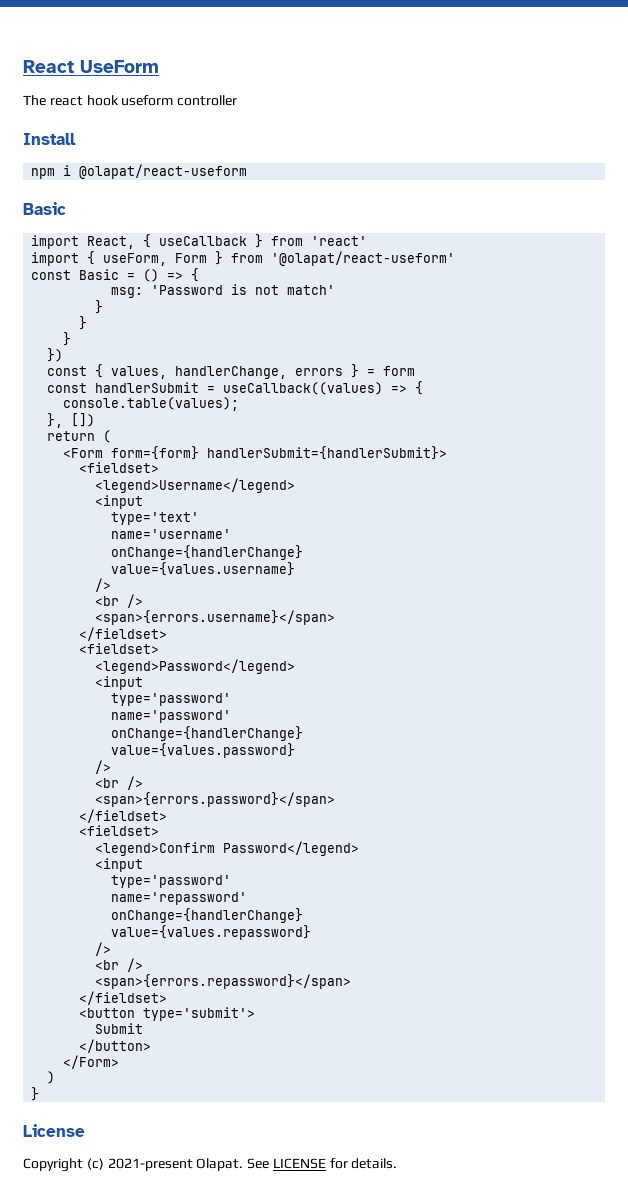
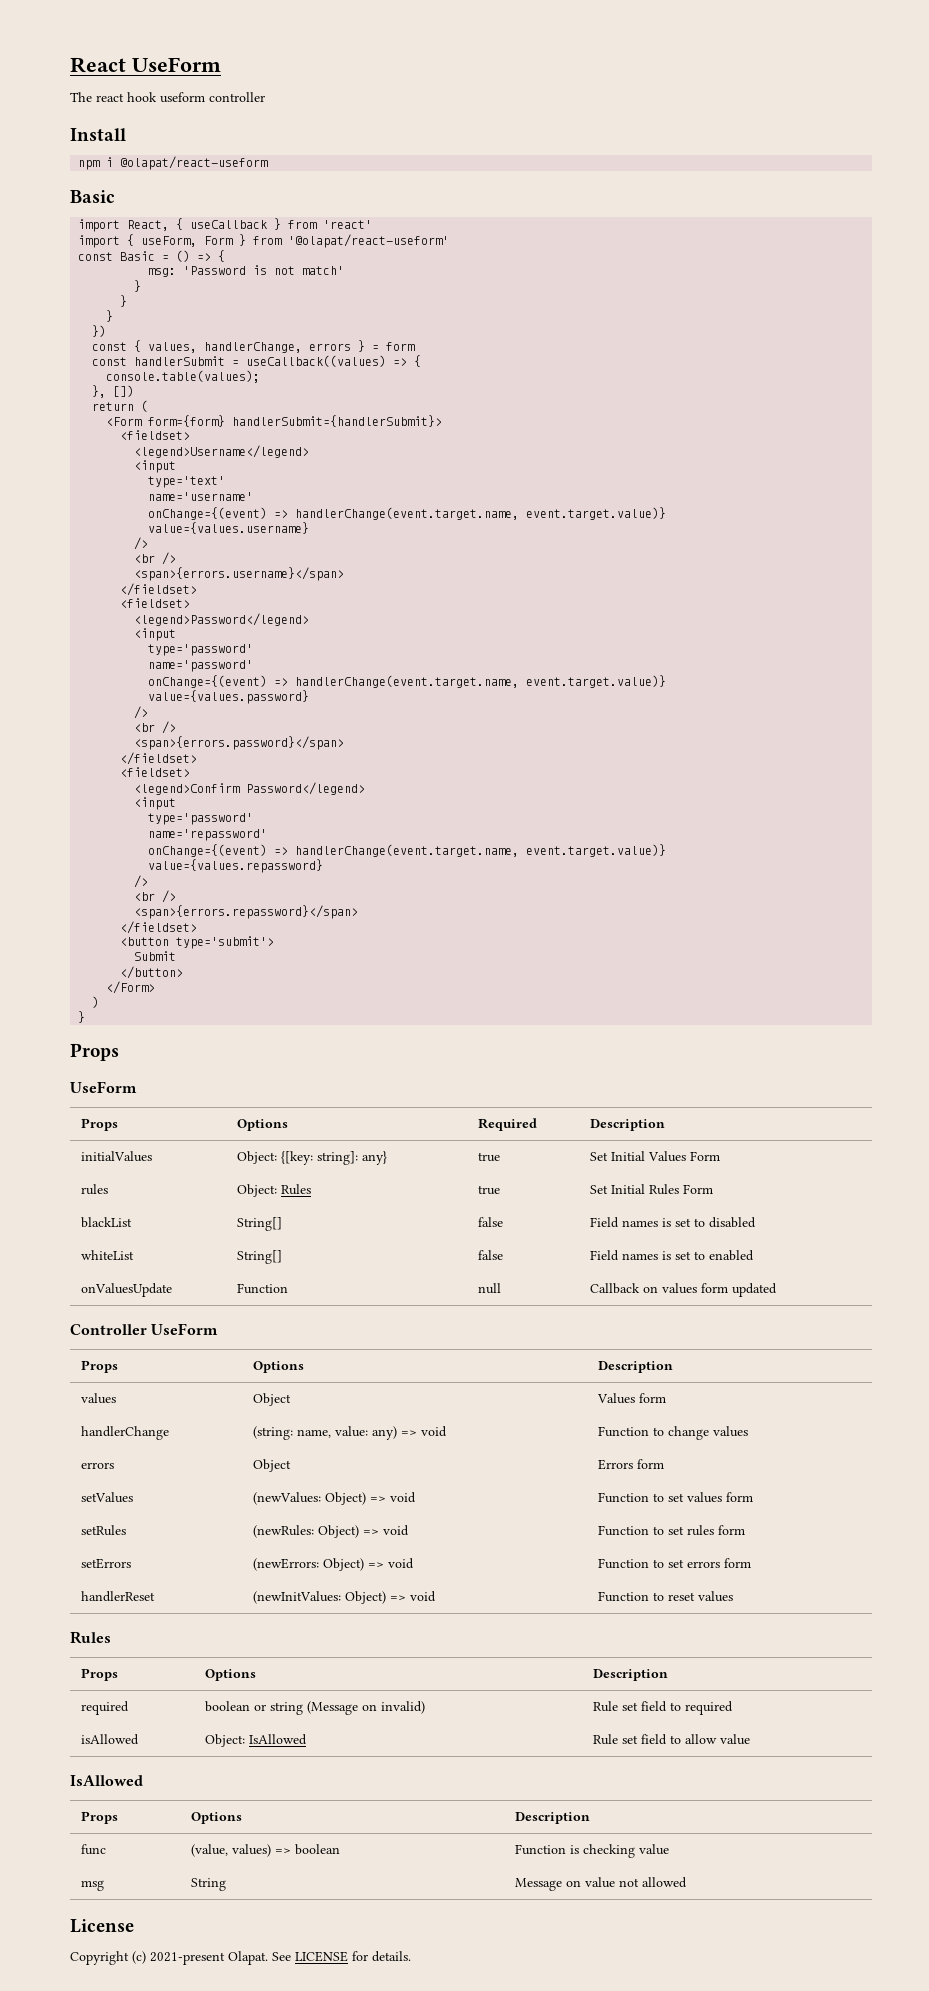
  name='username'
- onChange={handlerChange}
+ onChange={(event) => handlerChange(event.target.name, event.target.value)}
  name='password'
- onChange={handlerChange}
+ onChange={(event) => handlerChange(event.target.name, event.target.value)}
  name='repassword'
- onChange={handlerChange}
+ onChange={(event) => handlerChange(event.target.name, event.target.value)}
  )
  }
+ Props
+ UseForm
+ Props | Options | Required | Description
+ initialValues | Object: {[key: string]: any} | true | Set Initial Values Form
+ rules | Object: Rules | true | Set Initial Rules Form
+ blackList | String[] | false | Field names is set to disabled
+ whiteList | String[] | false | Field names is set to enabled
+ onValuesUpdate | Function | null | Callback on values form updated
+ Controller UseForm
+ Props | Options | Description
+ values | Object | Values form
+ handlerChange | (string: name, value: any) => void | Function to change values
+ errors | Object | Errors form
+ setValues | (newValues: Object) => void | Function to set values form
+ setRules | (newRules: Object) => void | Function to set rules form
+ setErrors | (newErrors: Object) => void | Function to set errors form
+ handlerReset | (newInitValues: Object) => void | Function to reset values
+ Rules
+ Props | Options | Description
+ required | boolean or string (Message on invalid) | Rule set field to required
+ isAllowed | Object: IsAllowed | Rule set field to allow value
+ IsAllowed
+ Props | Options | Description
+ func | (value, values) => boolean | Function is checking value
+ msg | String | Message on value not allowed

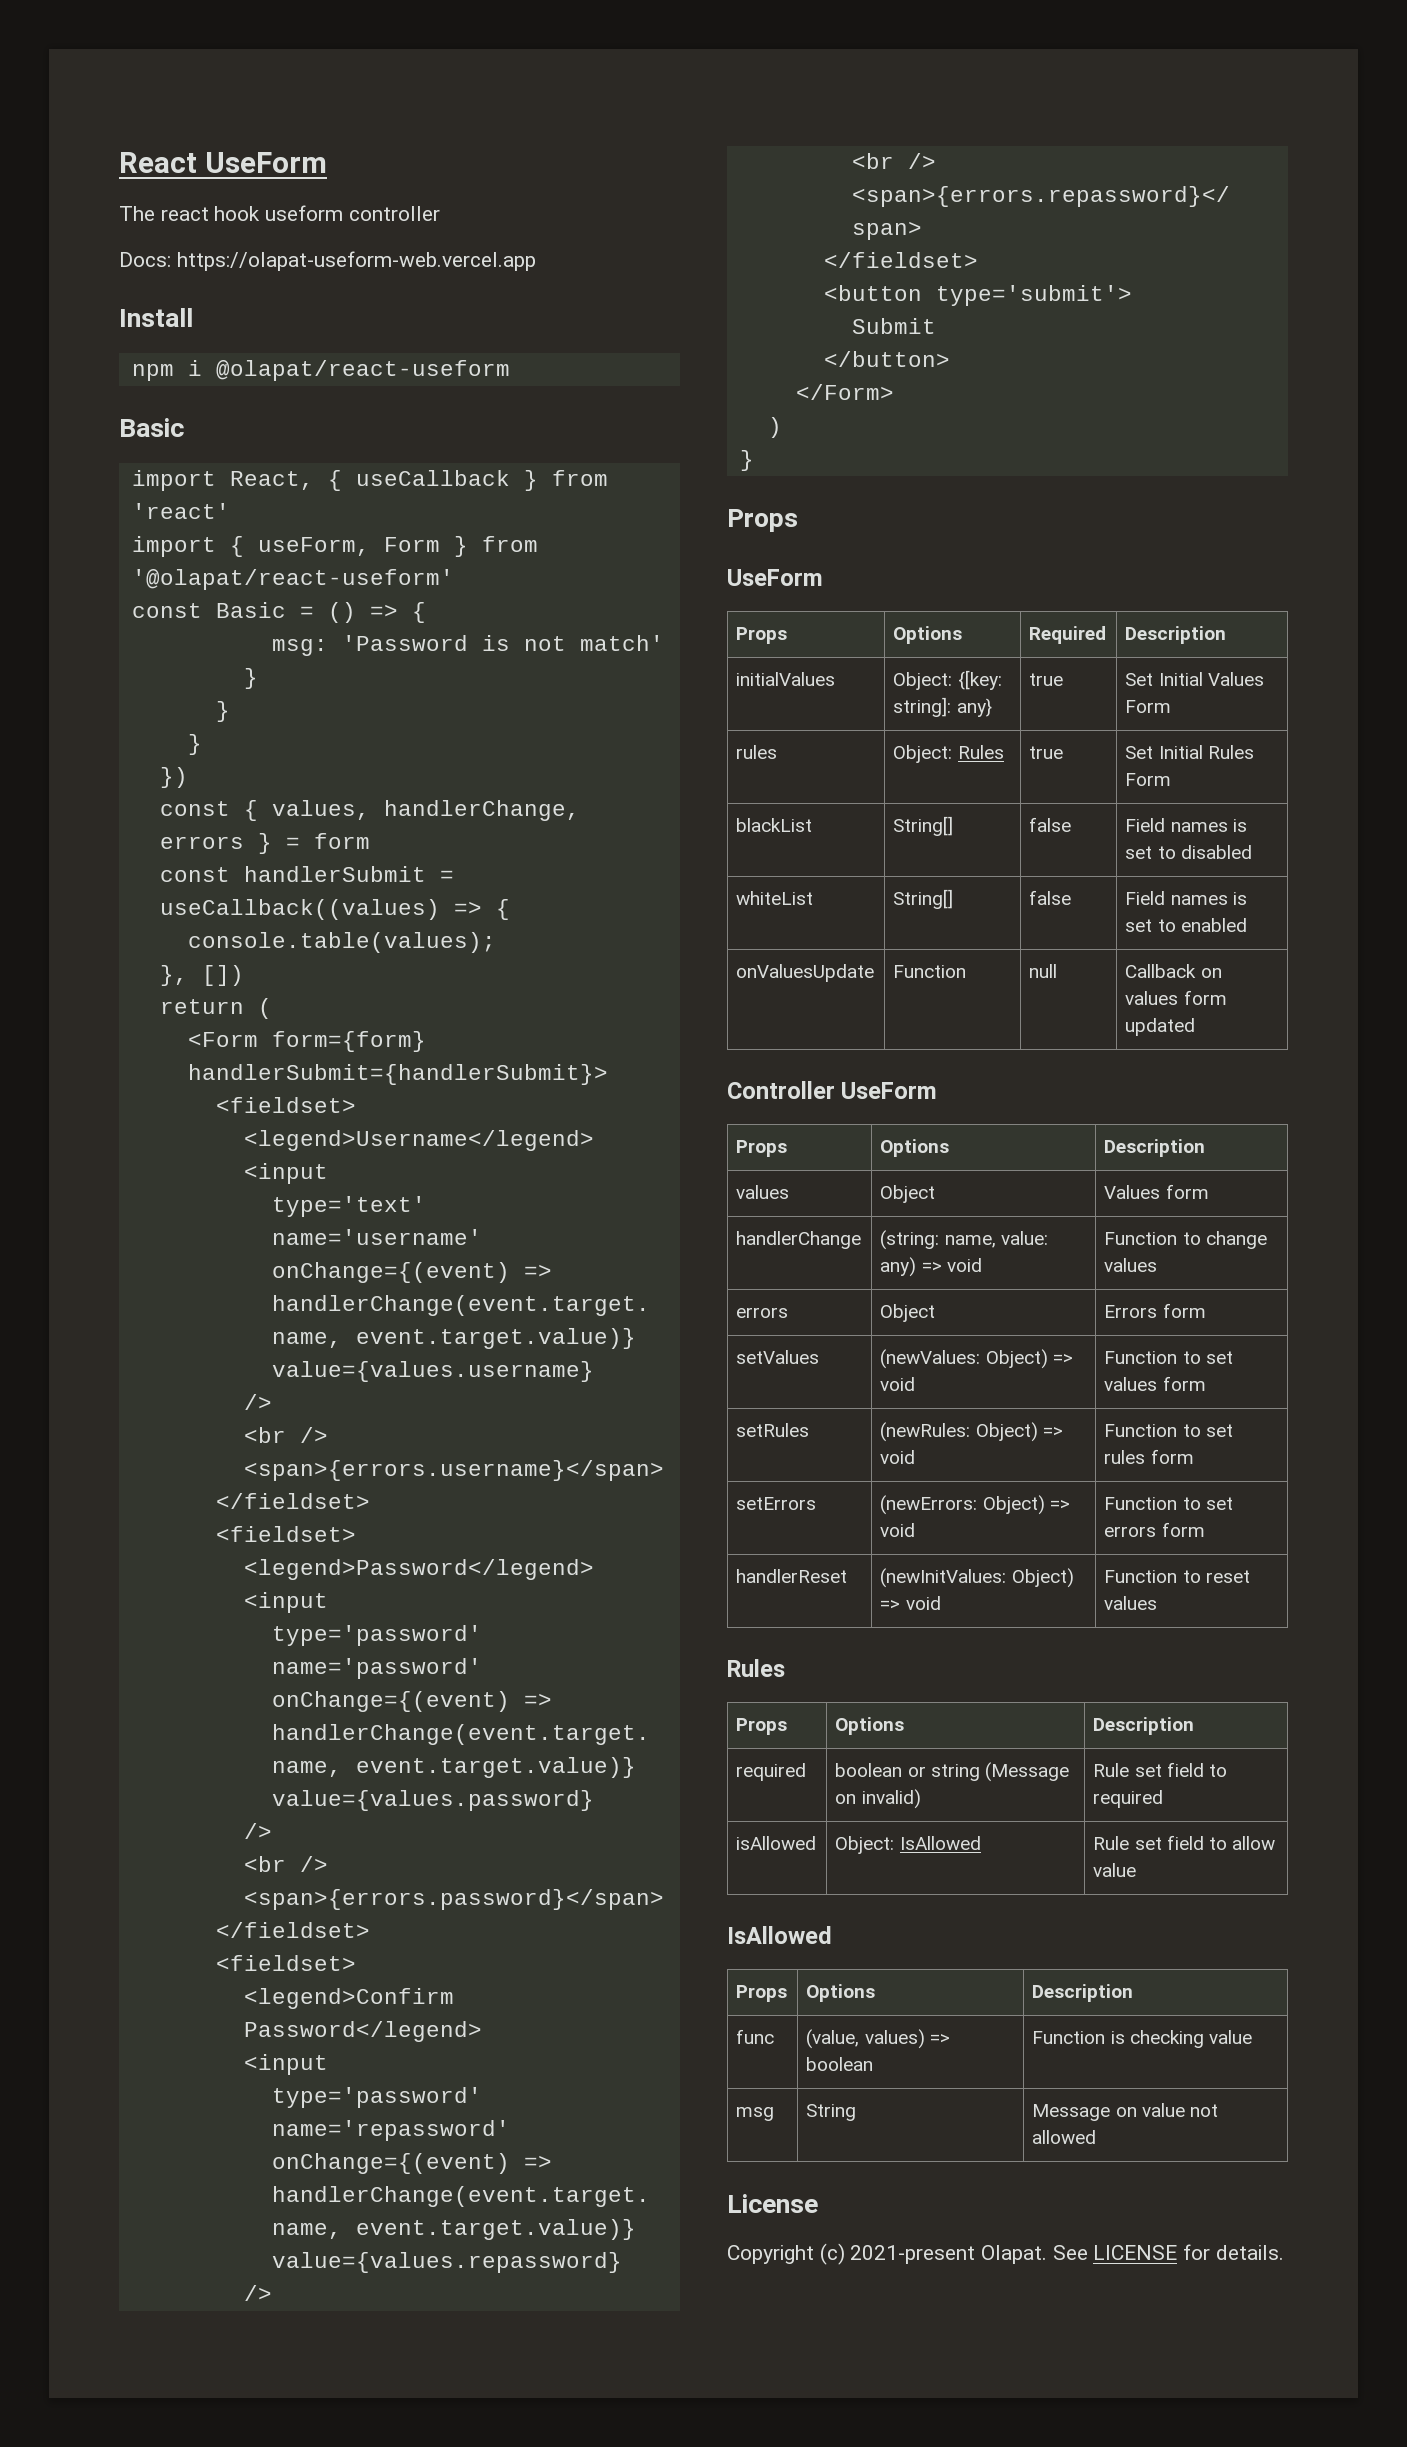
+ Docs: https://olapat-useform-web.vercel.app

